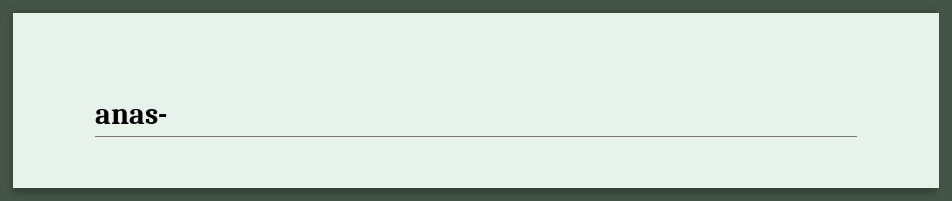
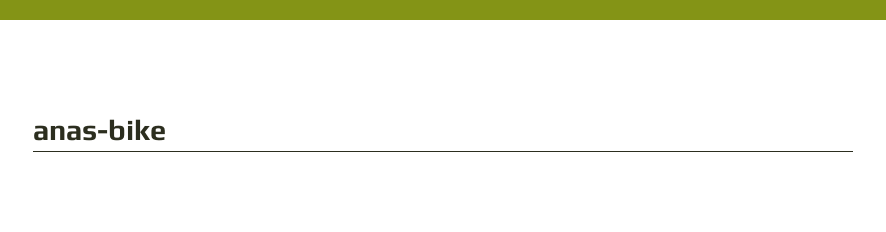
- anas-
+ anas-bike

